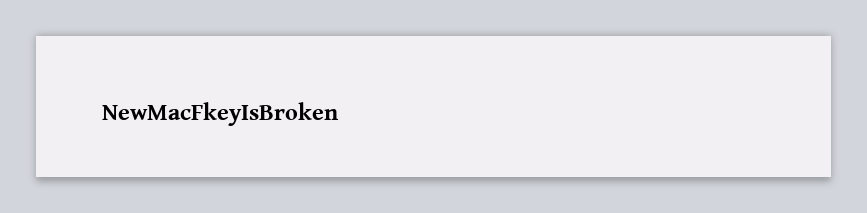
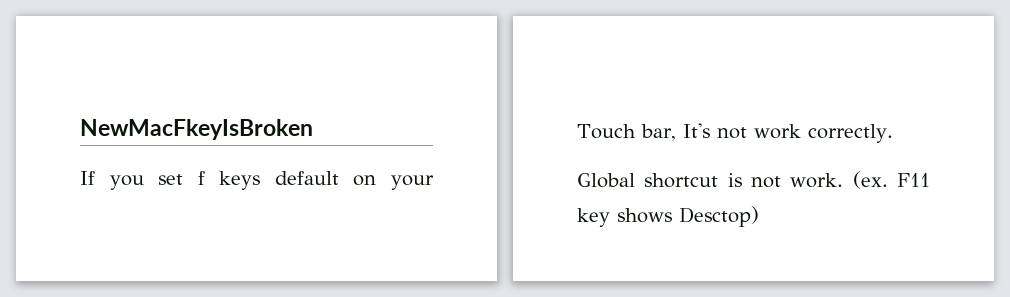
+ If you set f keys default on your Touch bar, It's not work correctly.
+ Global shortcut is not work. (ex. F11 key shows Desctop)

